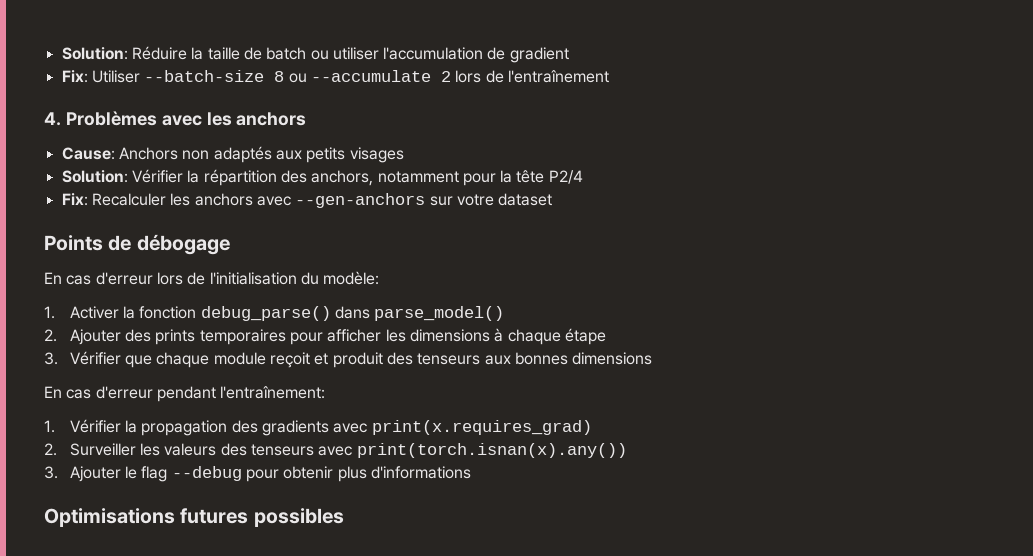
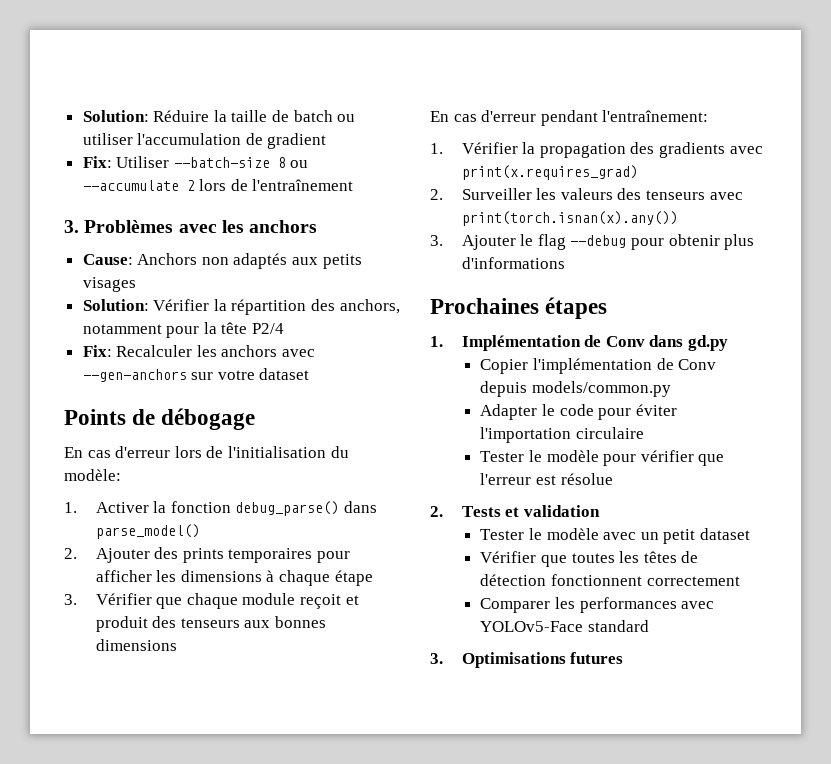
- 4. Problèmes avec les anchors
+ 3. Problèmes avec les anchors
- Optimisations futures possibles
+ Prochaines étapes
+ 1. Implémentation de Conv dans gd.py
+ Copier l'implémentation de Conv depuis models/common.py
+ Adapter le code pour éviter l'importation circulaire
+ Tester le modèle pour vérifier que l'erreur est résolue
+ 2. Tests et validation
+ Tester le modèle avec un petit dataset
+ Vérifier que toutes les têtes de détection fonctionnent correctement
+ Comparer les performances avec YOLOv5-Face standard
+ 3. Optimisations futures

